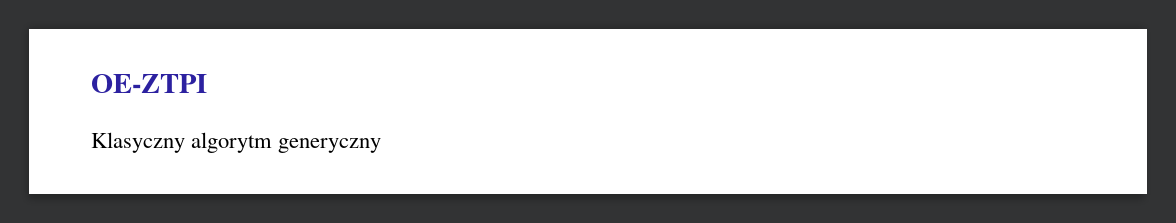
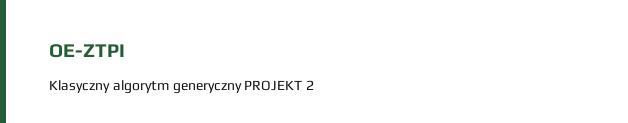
- Klasyczny algorytm generyczny
+ Klasyczny algorytm generyczny PROJEKT 2

